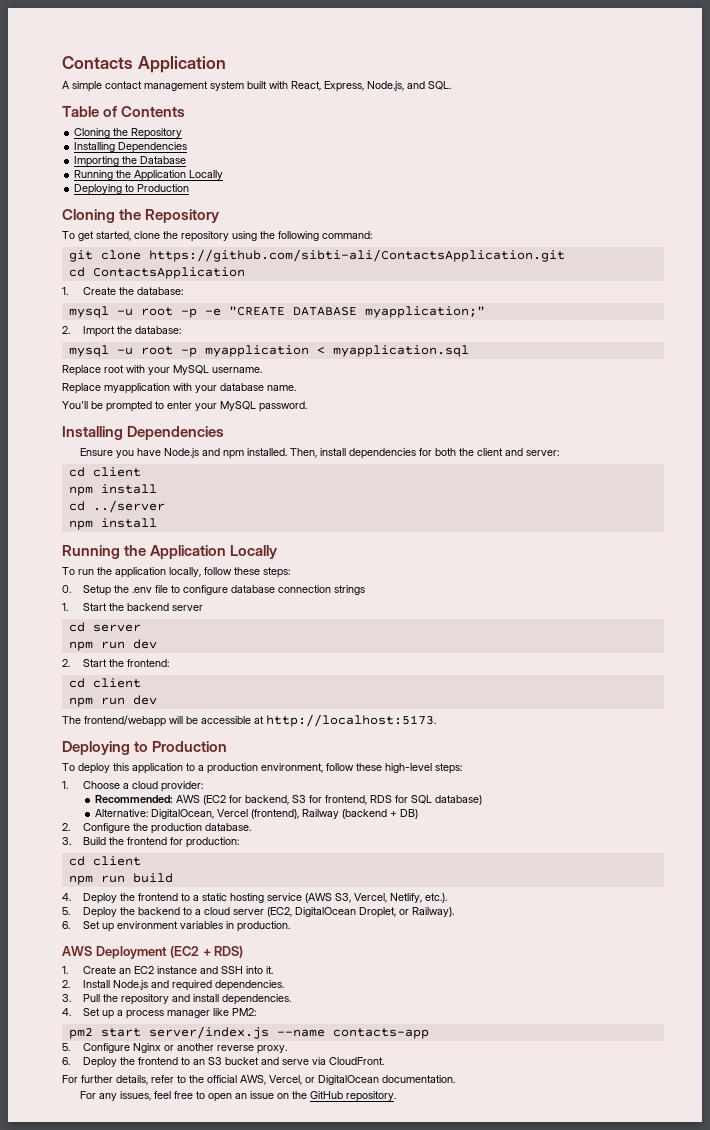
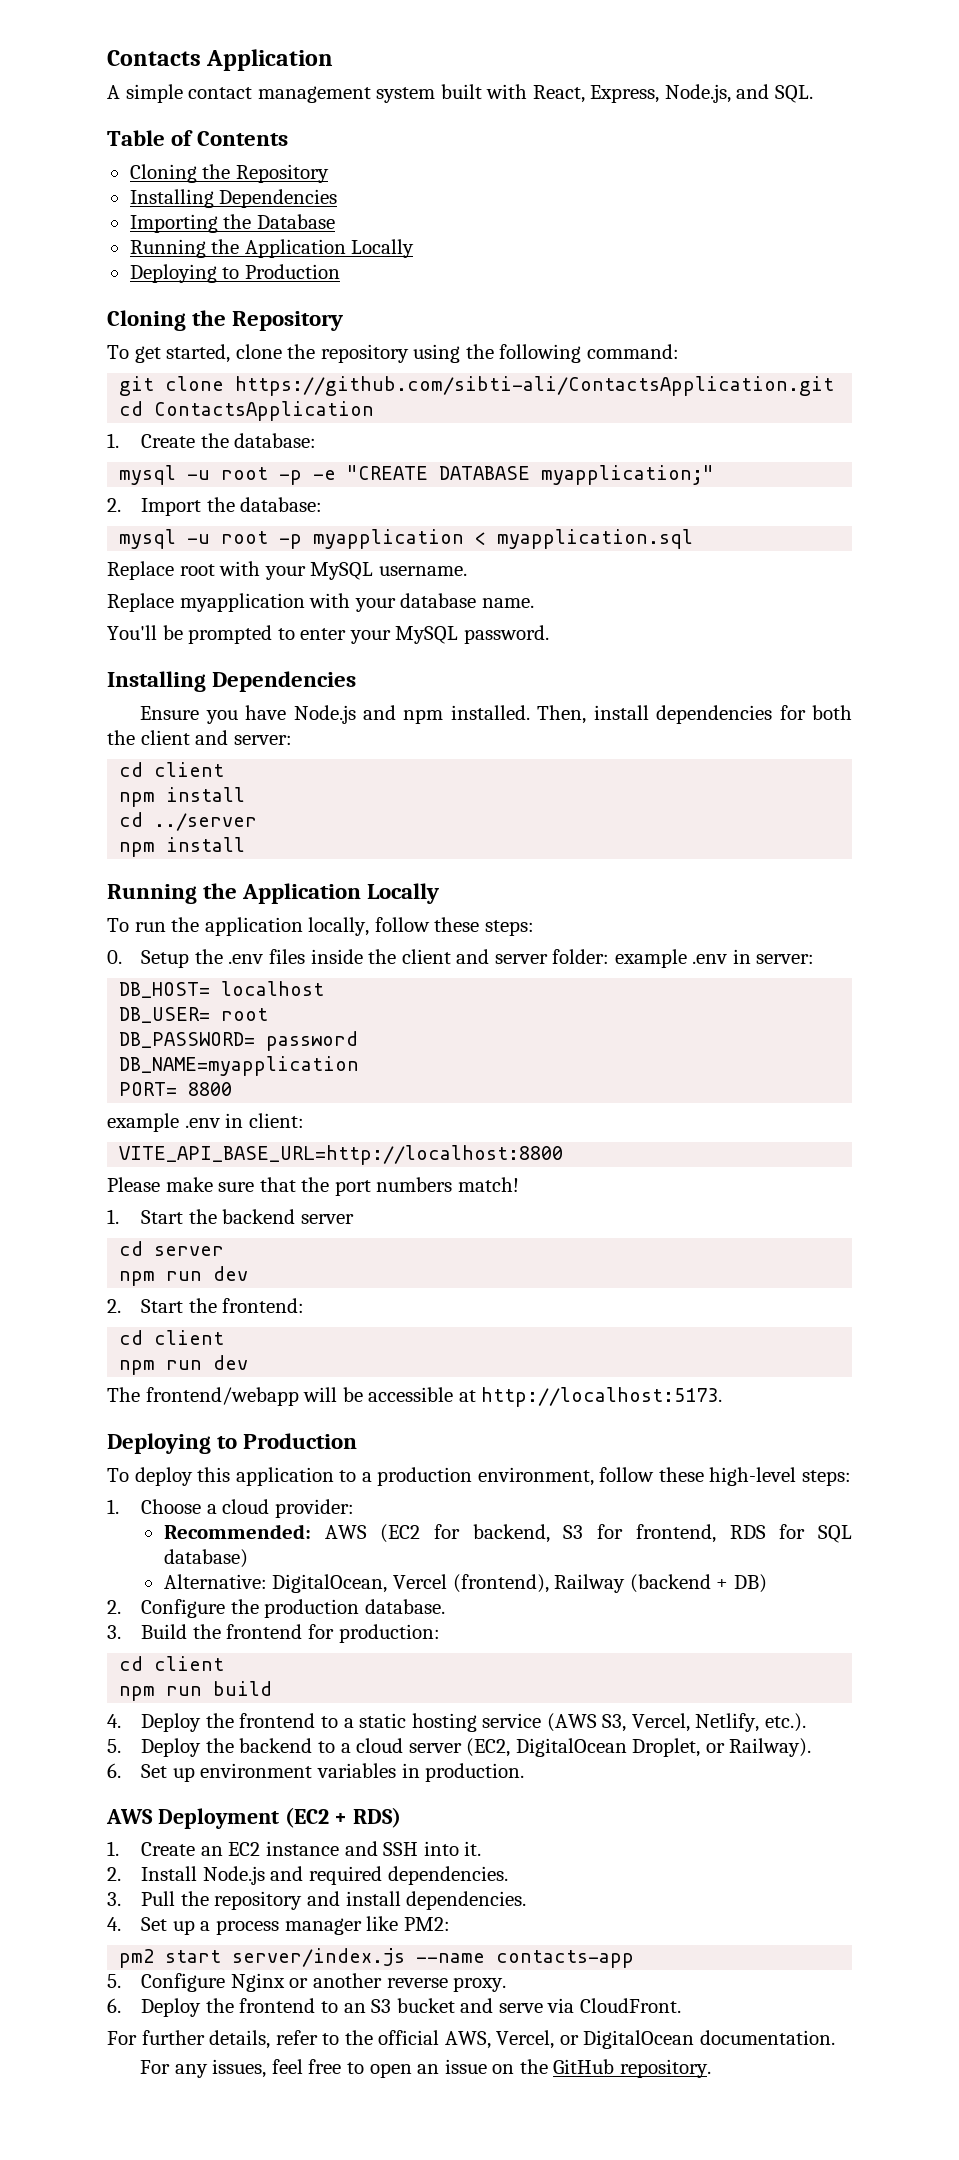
- 0. Setup the .env file to configure database connection strings
+ 0. Setup the .env files inside the client and server folder: example .env in server:
+ DB_HOST= localhost
+ DB_USER= root
+ DB_PASSWORD= password
+ DB_NAME=myapplication
+ PORT= 8800
+ example .env in client:
+ VITE_API_BASE_URL=http://localhost:8800
+ Please make sure that the port numbers match!

